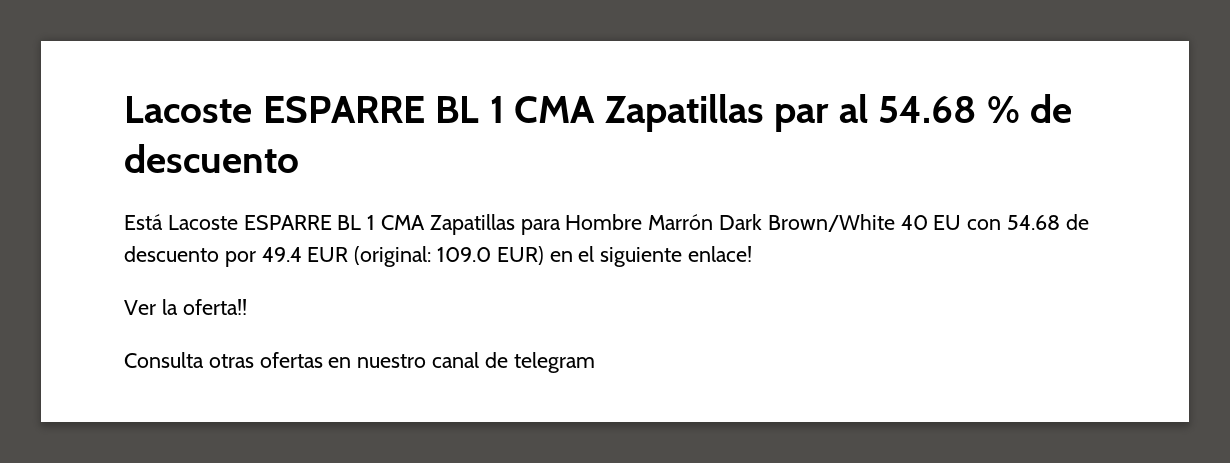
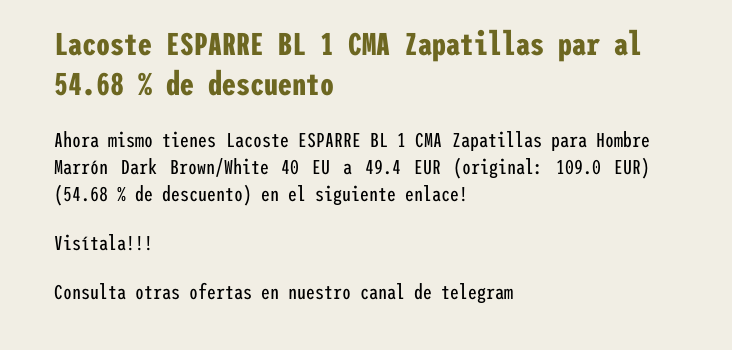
- Está Lacoste ESPARRE BL 1 CMA Zapatillas para Hombre Marrón Dark Brown/White 40 EU con 54.68 de descuento por 49.4 EUR (original: 109.0 EUR) en el siguiente enlace!
+ Ahora mismo tienes Lacoste ESPARRE BL 1 CMA Zapatillas para Hombre Marrón Dark Brown/White 40 EU a 49.4 EUR (original: 109.0 EUR) (54.68 % de descuento) en el siguiente enlace!
- Ver la oferta!!
+ Visítala!!!

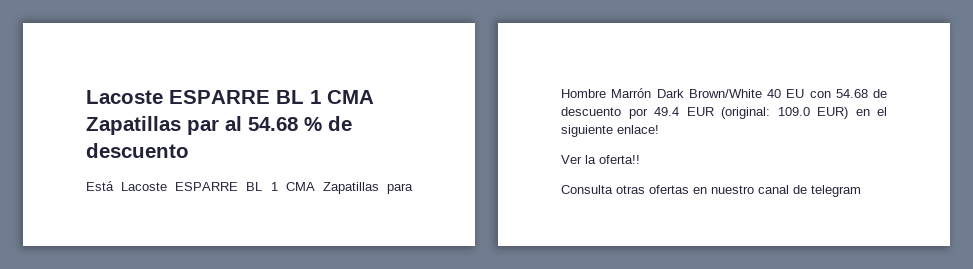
- Ahora mismo tienes Lacoste ESPARRE BL 1 CMA Zapatillas para Hombre Marrón Dark Brown/White 40 EU a 49.4 EUR (original: 109.0 EUR) (54.68 % de descuento) en el siguiente enlace!
+ Está Lacoste ESPARRE BL 1 CMA Zapatillas para Hombre Marrón Dark Brown/White 40 EU con 54.68 de descuento por 49.4 EUR (original: 109.0 EUR) en el siguiente enlace!
- Visítala!!!
+ Ver la oferta!!

